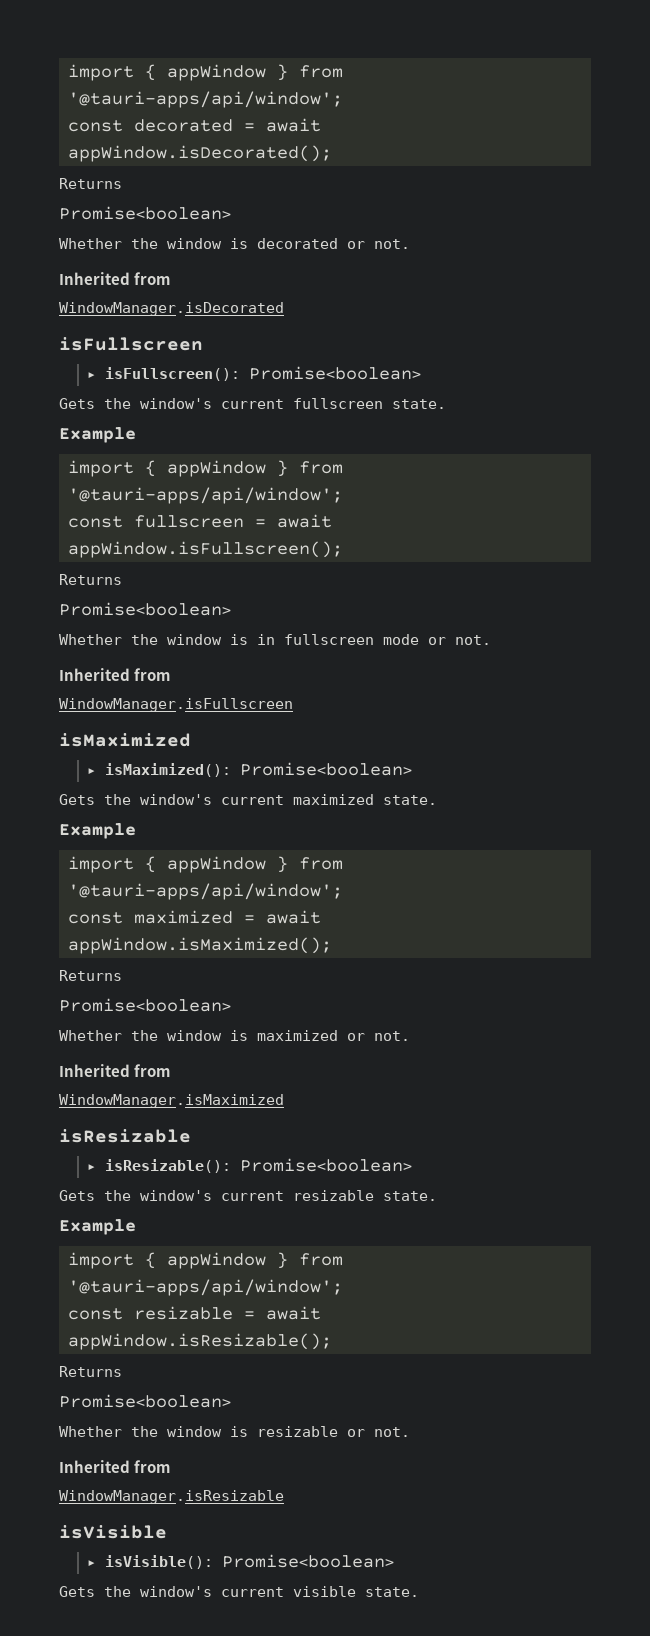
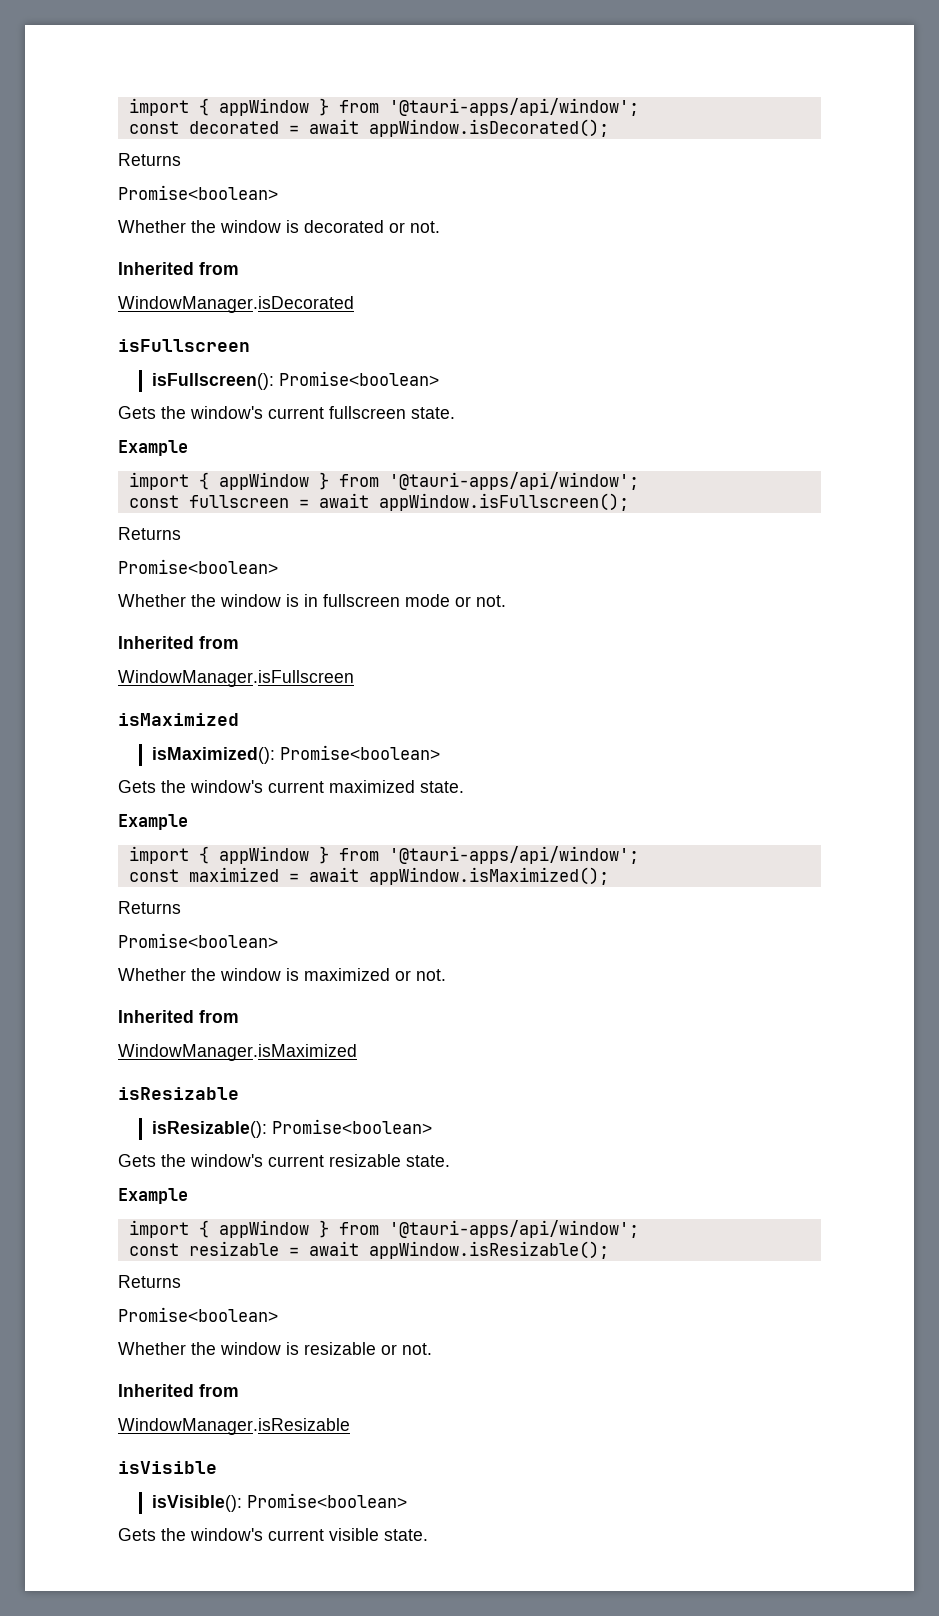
- ▸ isFullscreen(): Promise<boolean>
+ isFullscreen(): Promise<boolean>
- ▸ isMaximized(): Promise<boolean>
+ isMaximized(): Promise<boolean>
- ▸ isResizable(): Promise<boolean>
+ isResizable(): Promise<boolean>
- ▸ isVisible(): Promise<boolean>
+ isVisible(): Promise<boolean>

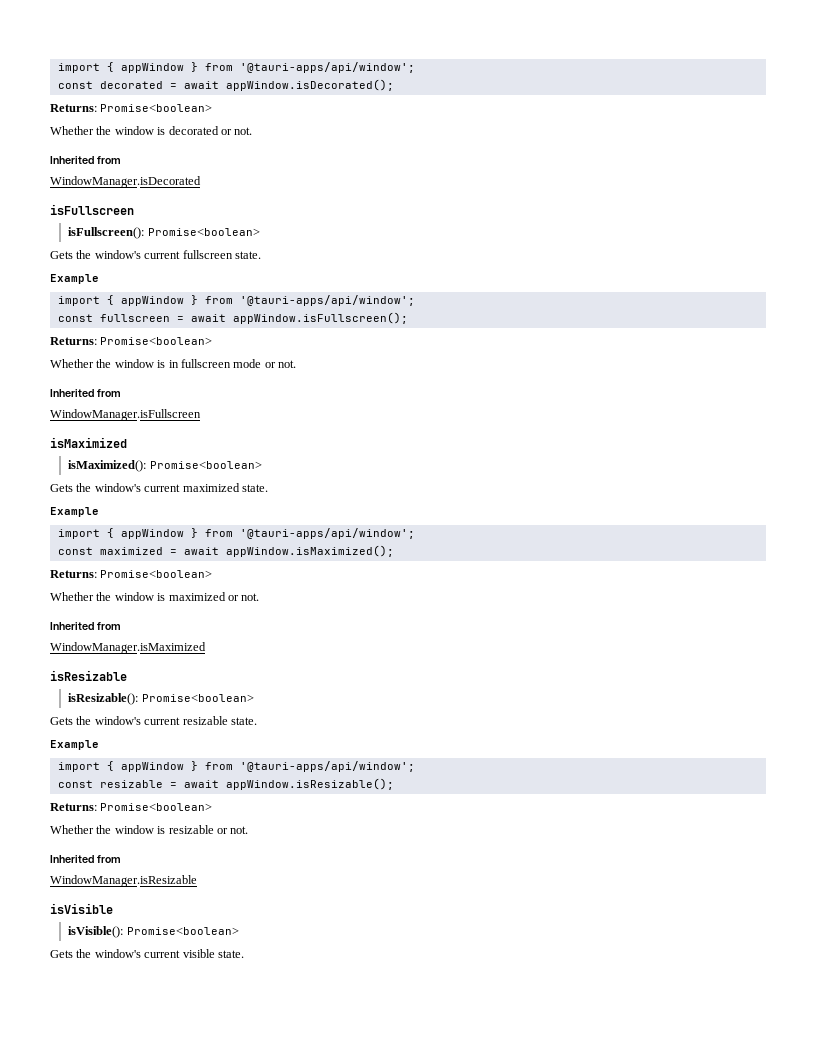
  const decorated = await appWindow.isDecorated();
- Returns
- Promise<boolean>
+ Returns: Promise<boolean>
  const fullscreen = await appWindow.isFullscreen();
- Returns
- Promise<boolean>
+ Returns: Promise<boolean>
  const maximized = await appWindow.isMaximized();
- Returns
- Promise<boolean>
+ Returns: Promise<boolean>
  const resizable = await appWindow.isResizable();
- Returns
- Promise<boolean>
+ Returns: Promise<boolean>

